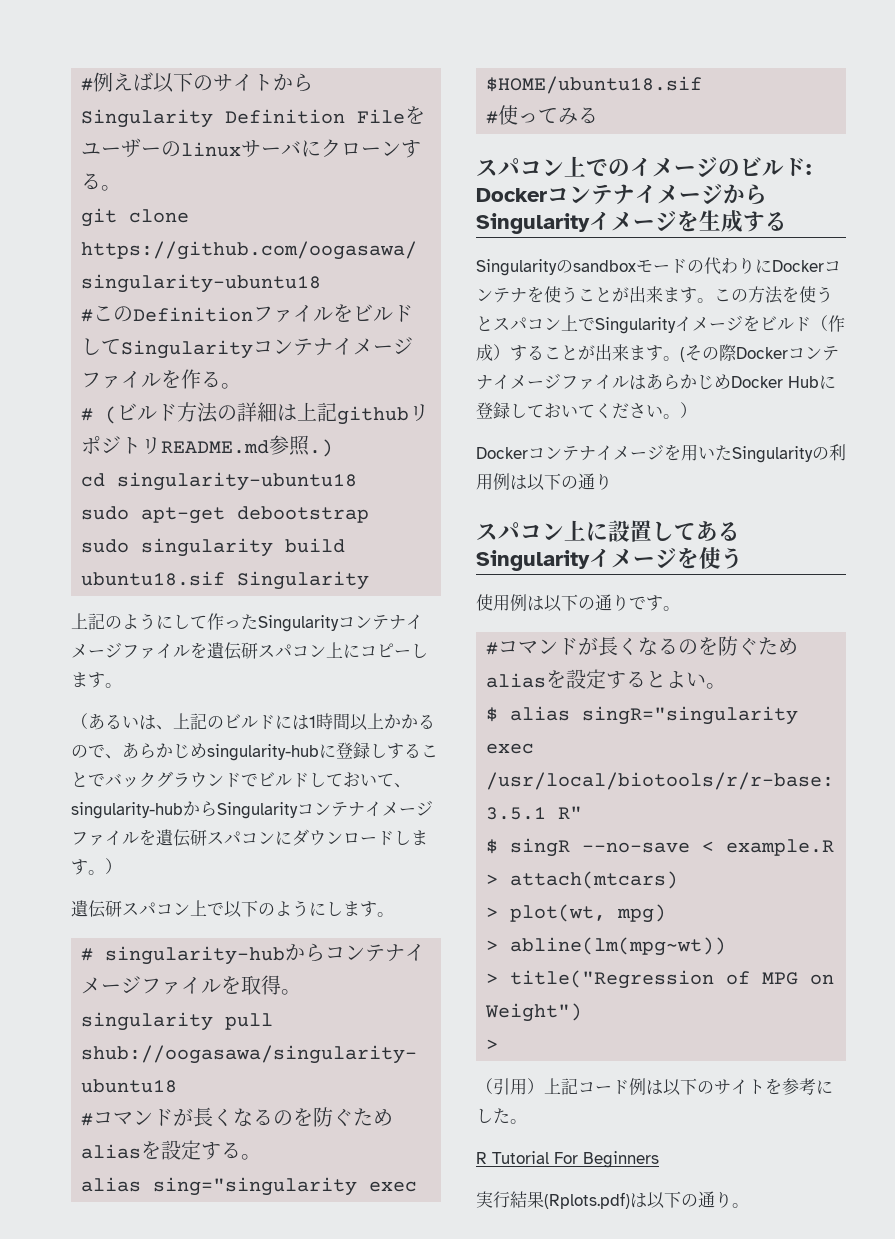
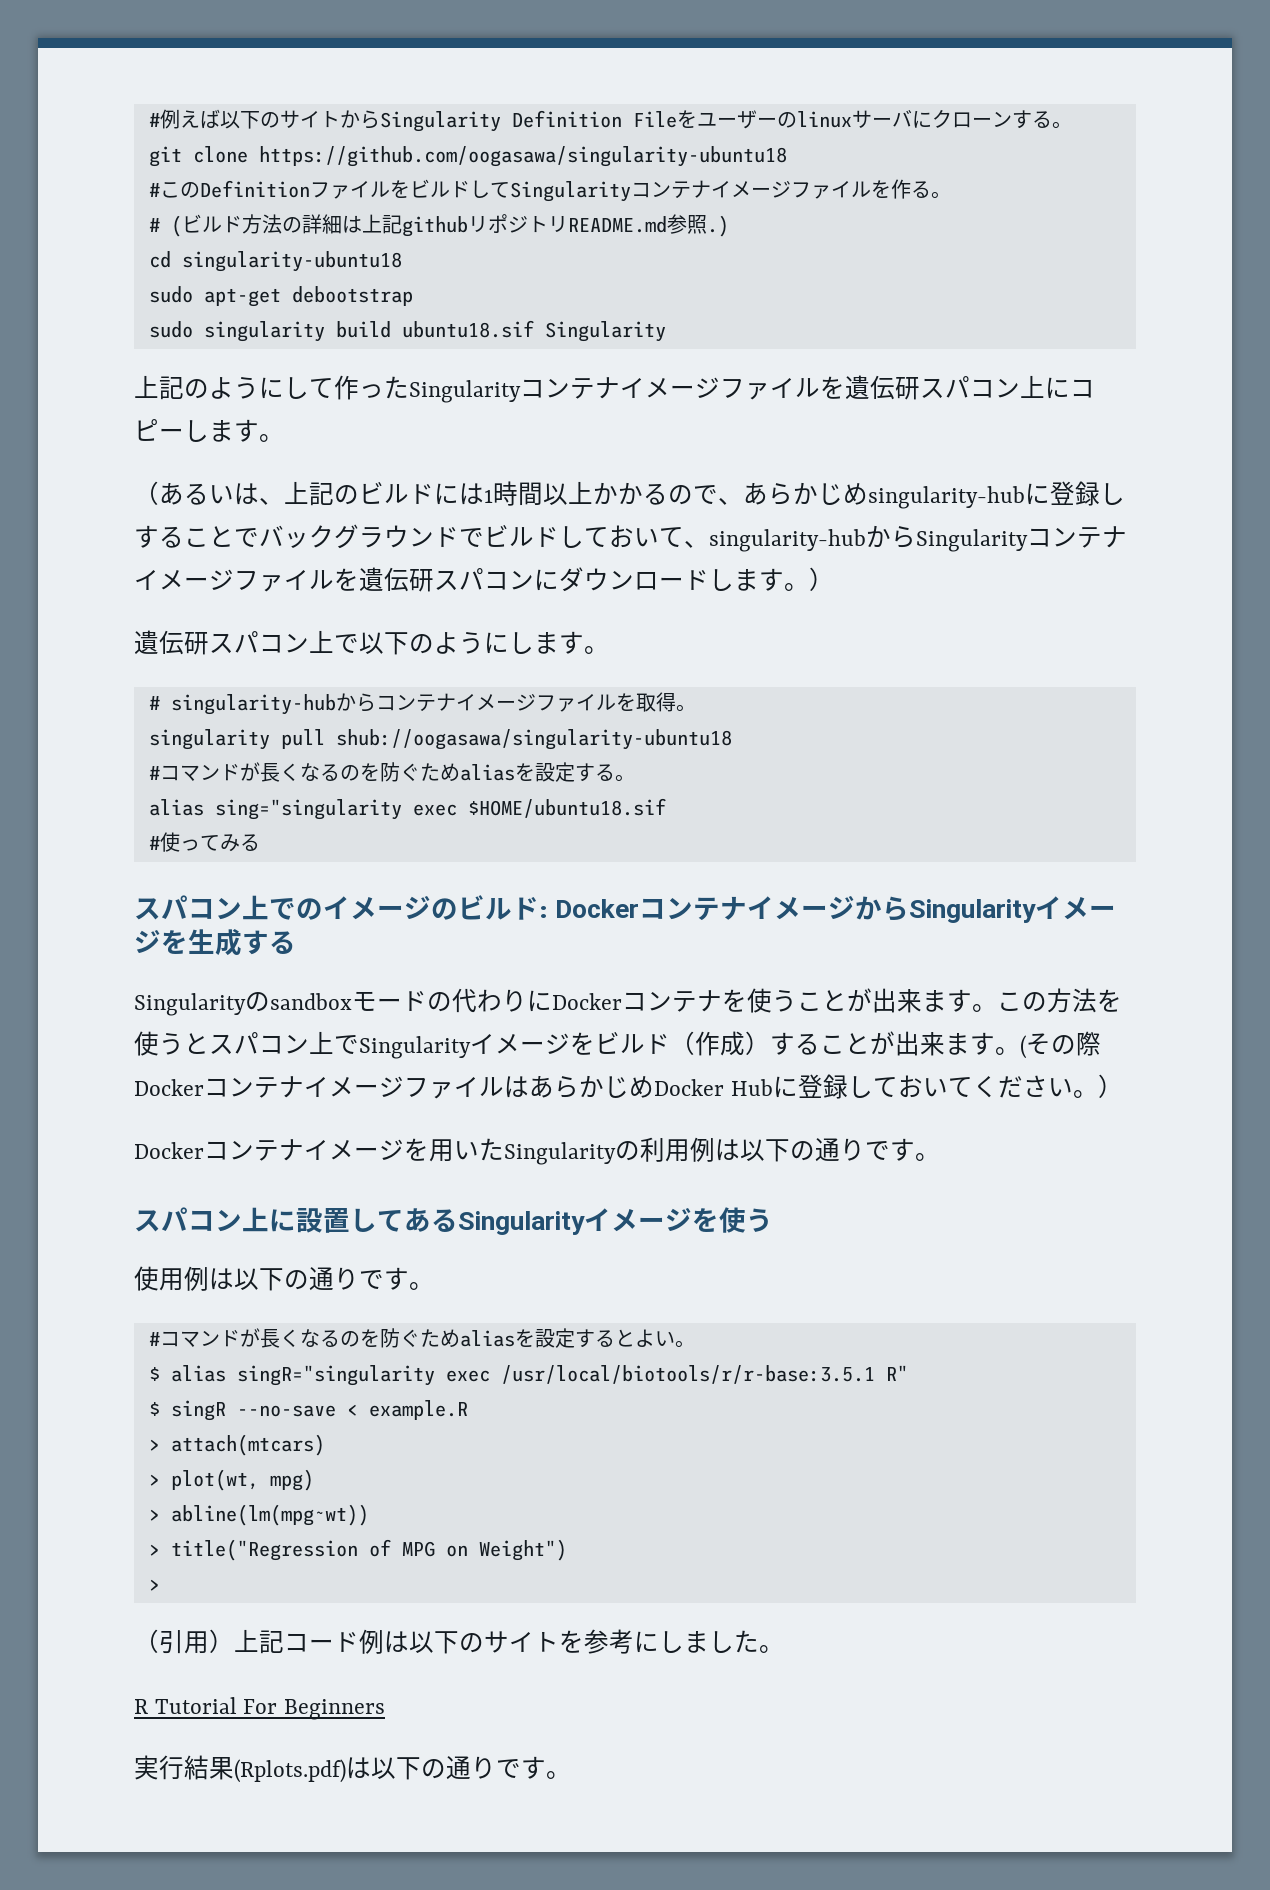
- Dockerコンテナイメージを用いたSingularityの利用例は以下の通り
+ Dockerコンテナイメージを用いたSingularityの利用例は以下の通りです。
- （引用）上記コード例は以下のサイトを参考にした。
+ （引用）上記コード例は以下のサイトを参考にしました。
- 実行結果(Rplots.pdf)は以下の通り。
+ 実行結果(Rplots.pdf)は以下の通りです。

